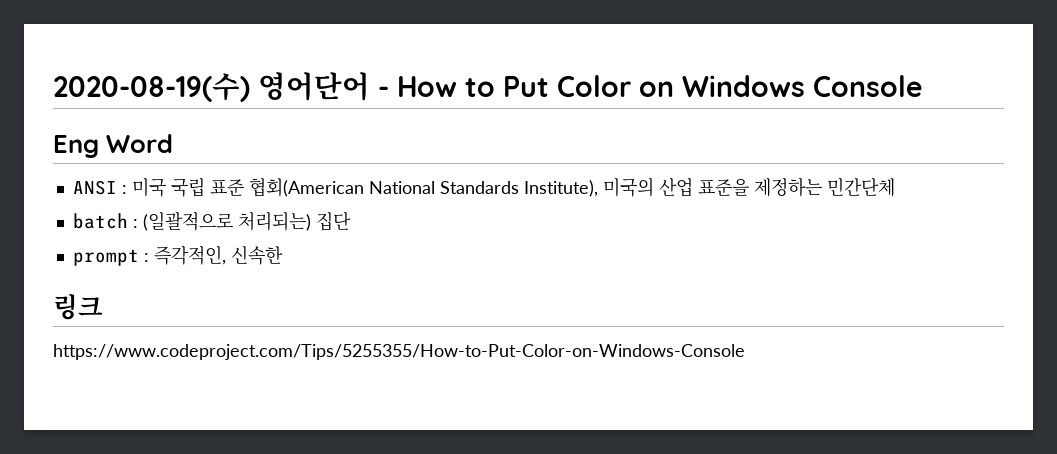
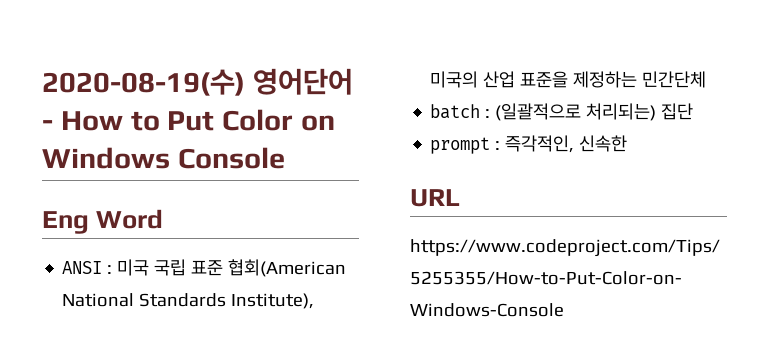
- 링크
+ URL

